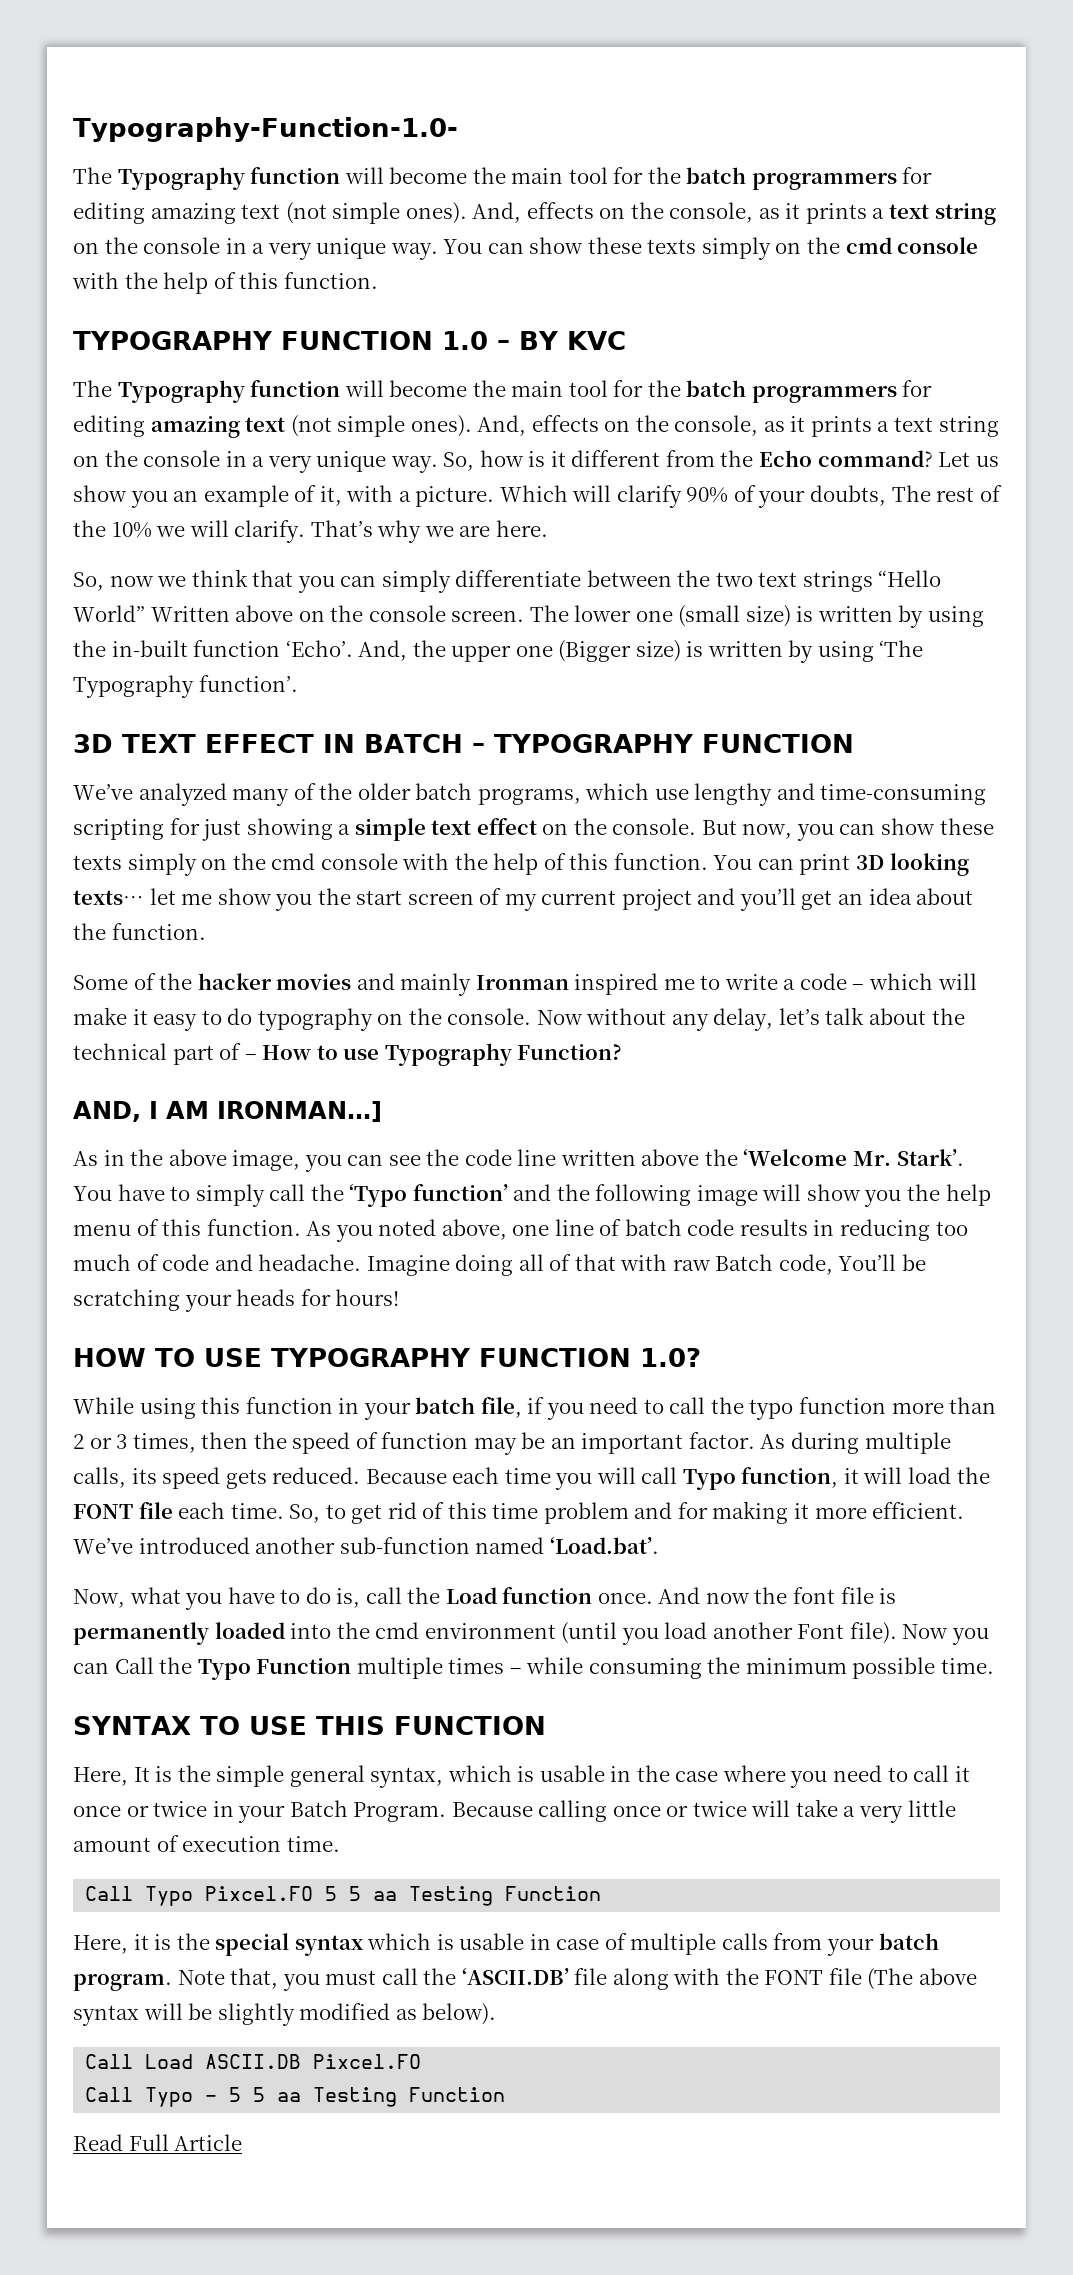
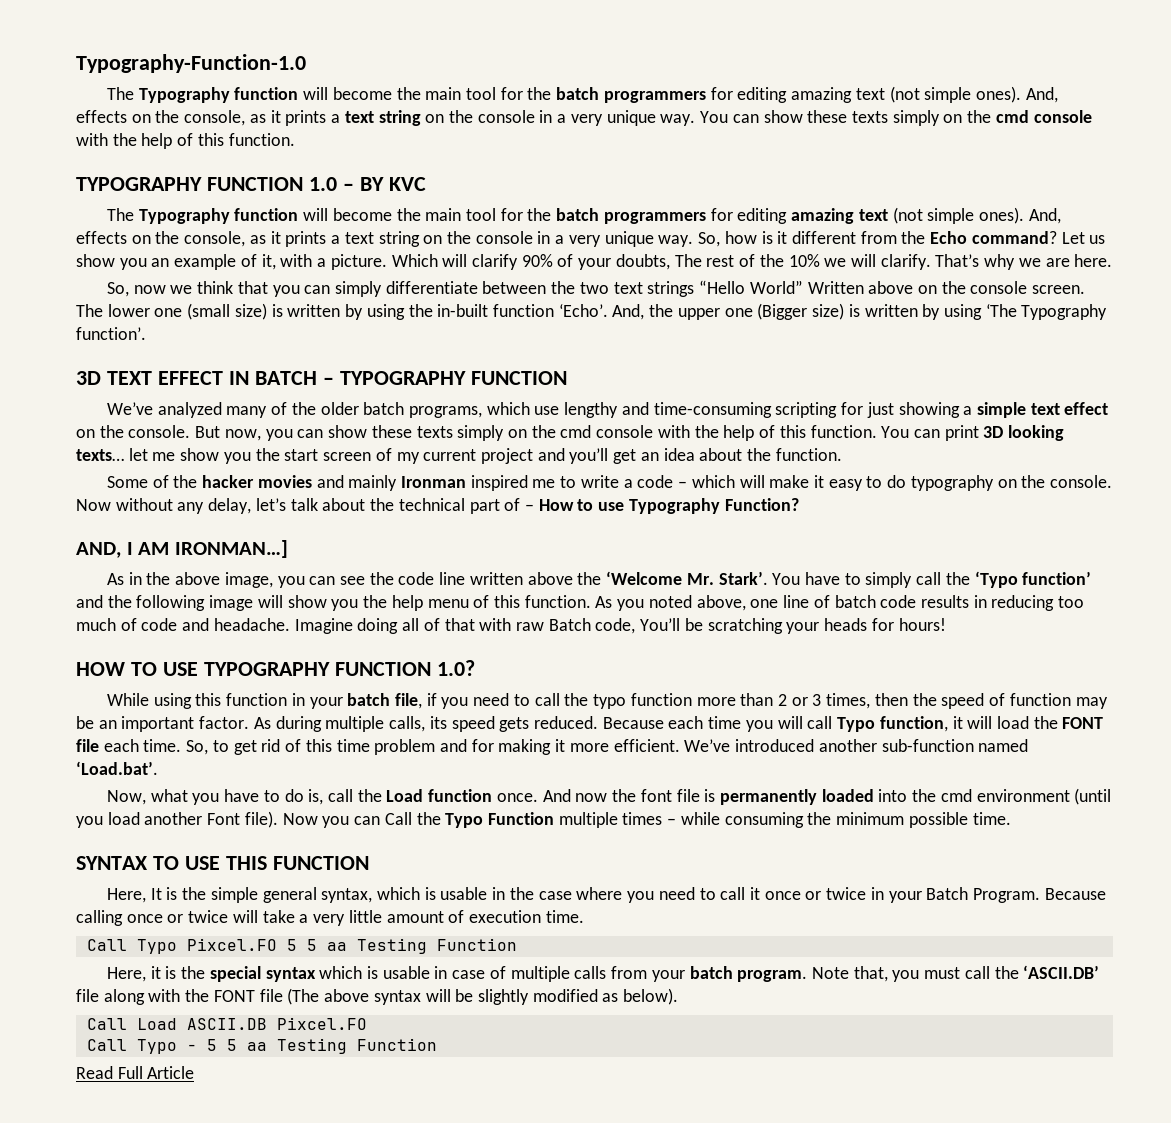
- Typography-Function-1.0-
+ Typography-Function-1.0

